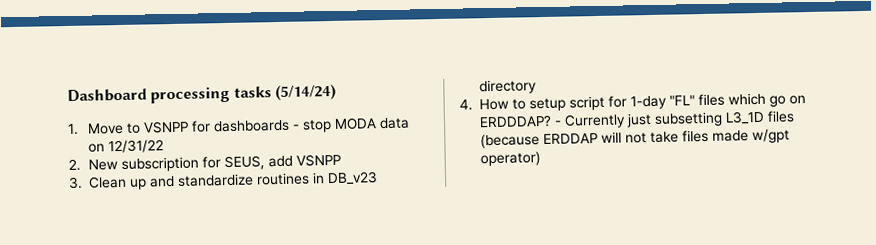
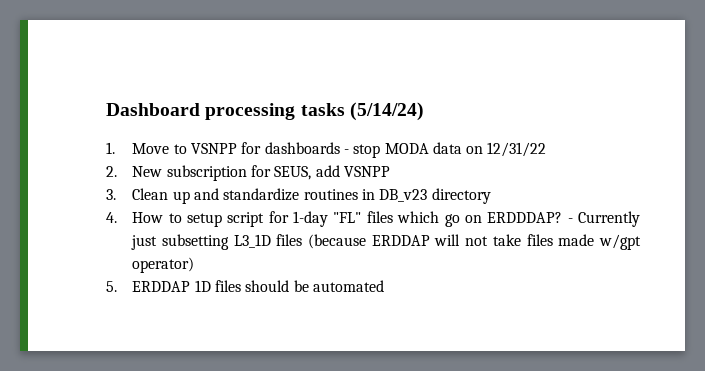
+ 5. ERDDAP 1D files should be automated

